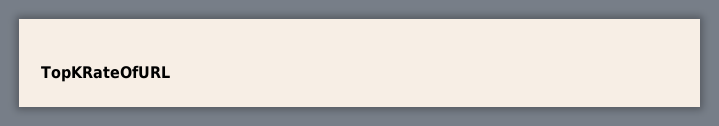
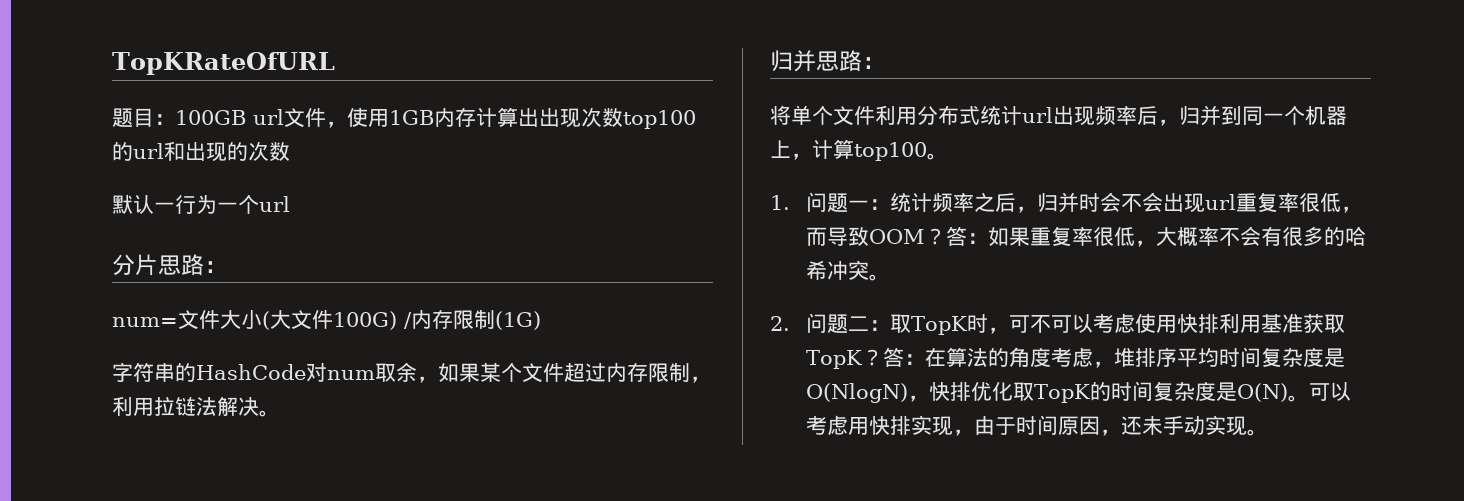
+ 题目：100GB url文件，使用1GB内存计算出出现次数top100的url和出现的次数
+ 默认一行为一个url
+ 分片思路：
+ num=文件大小(大文件100G) /内存限制(1G)
+ 字符串的HashCode对num取余，如果某个文件超过内存限制，利用拉链法解决。
+ 归并思路：
+ 将单个文件利用分布式统计url出现频率后，归并到同一个机器上，计算top100。
+ 1.问题一：统计频率之后，归并时会不会出现url重复率很低，而导致OOM？答：如果重复率很低，大概率不会有很多的哈希冲突。
+ 2.问题二：取TopK时，可不可以考虑使用快排利用基准获取TopK？答：在算法的角度考虑，堆排序平均时间复杂度是O(NlogN)，快排优化取TopK的时间复杂度是O(N)。可以考虑用快排实现，由于时间原因，还未手动实现。

